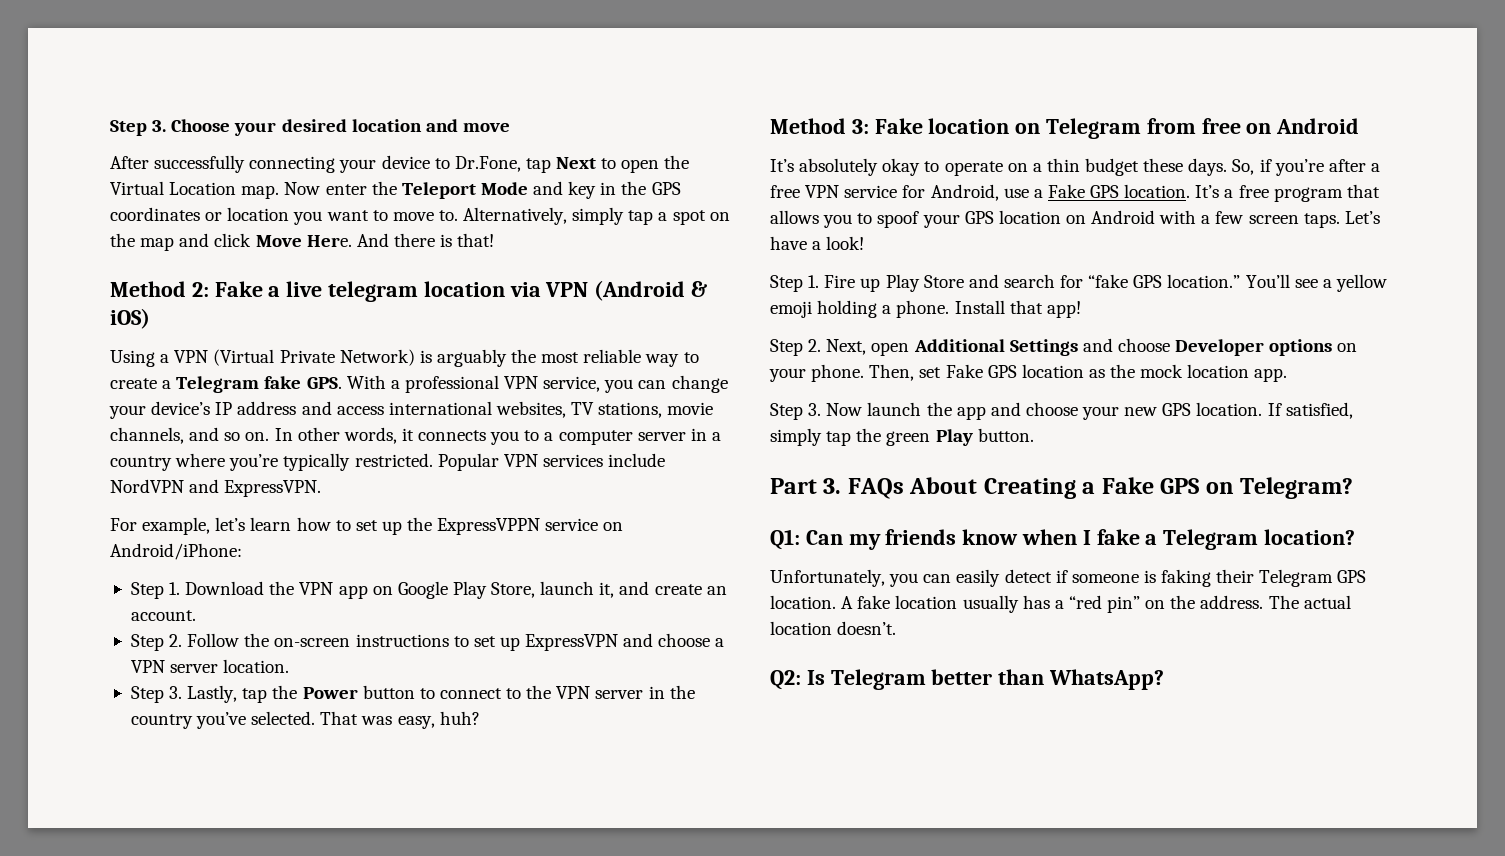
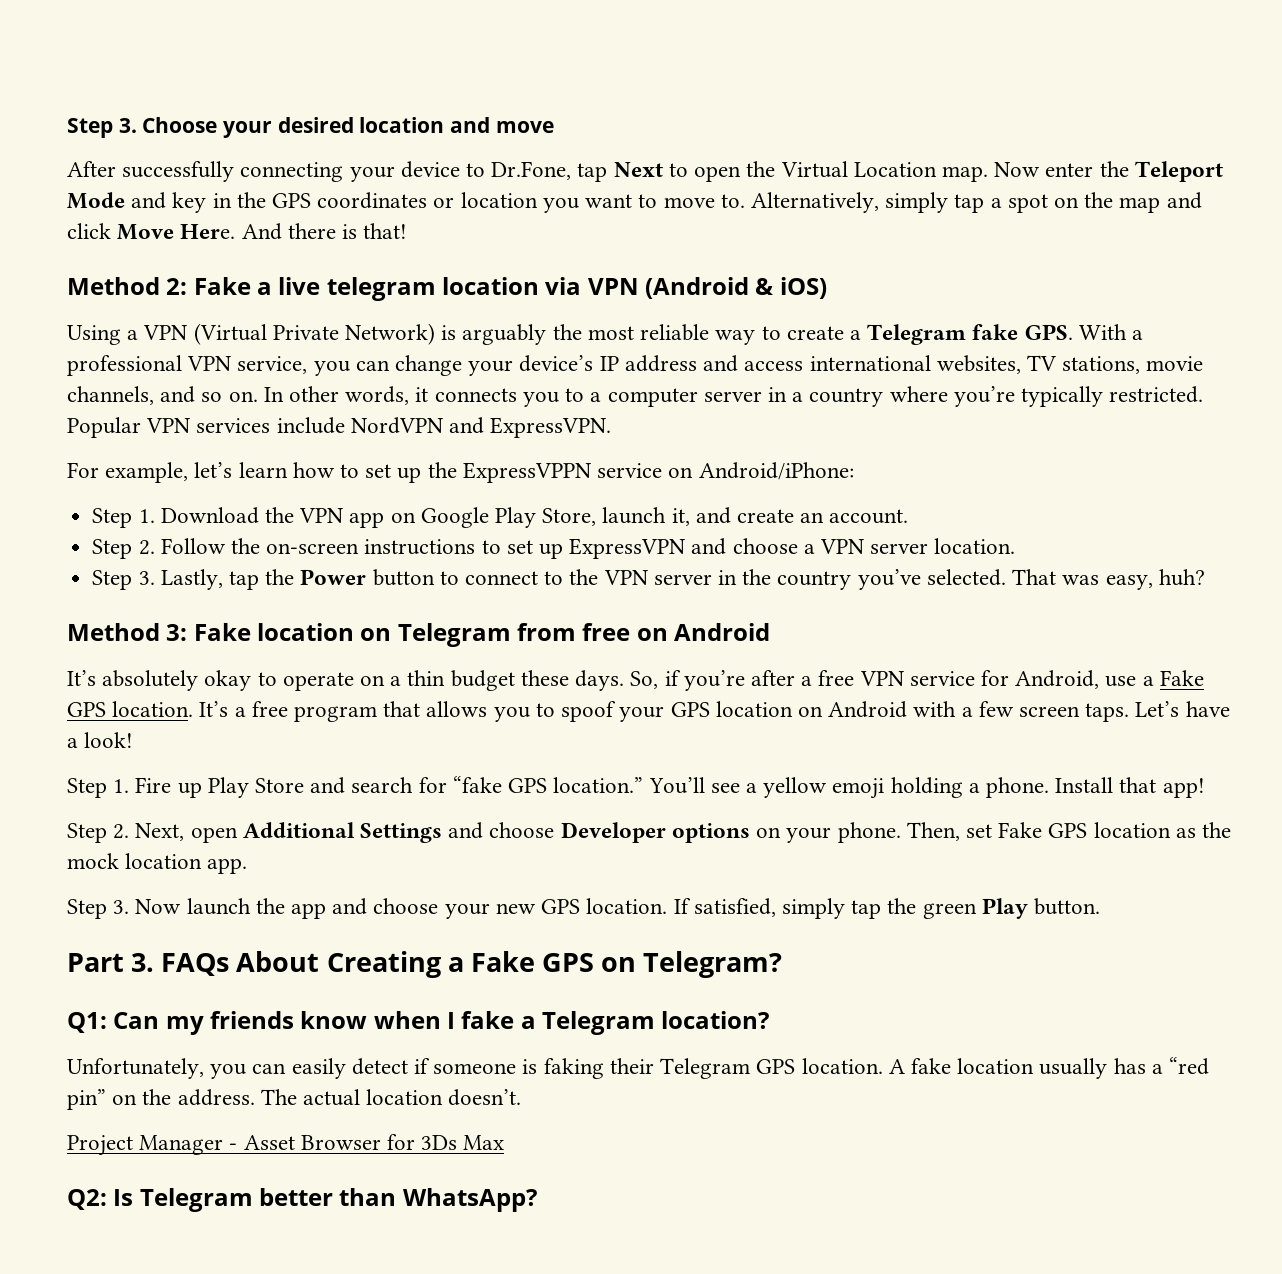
+ Project Manager - Asset Browser for 3Ds Max

